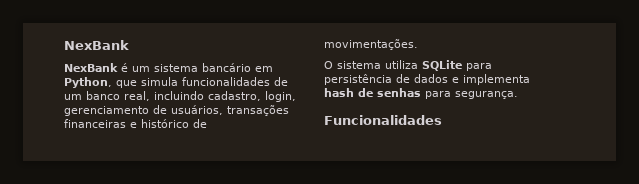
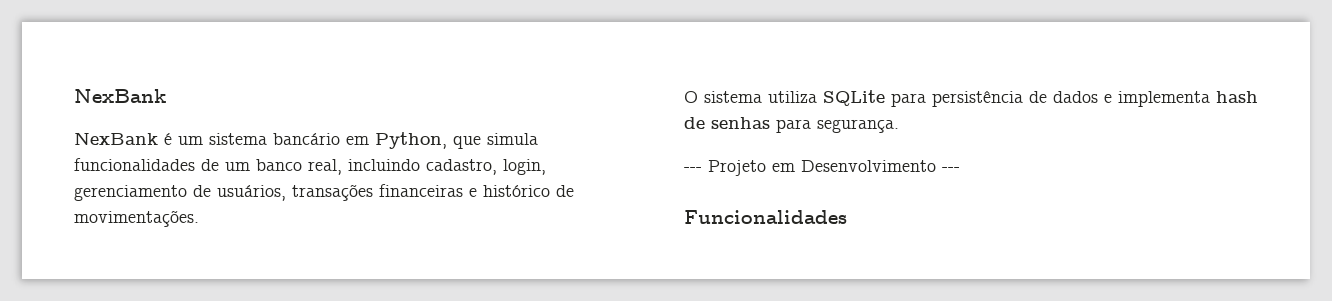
+ --- Projeto em Desenvolvimento ---

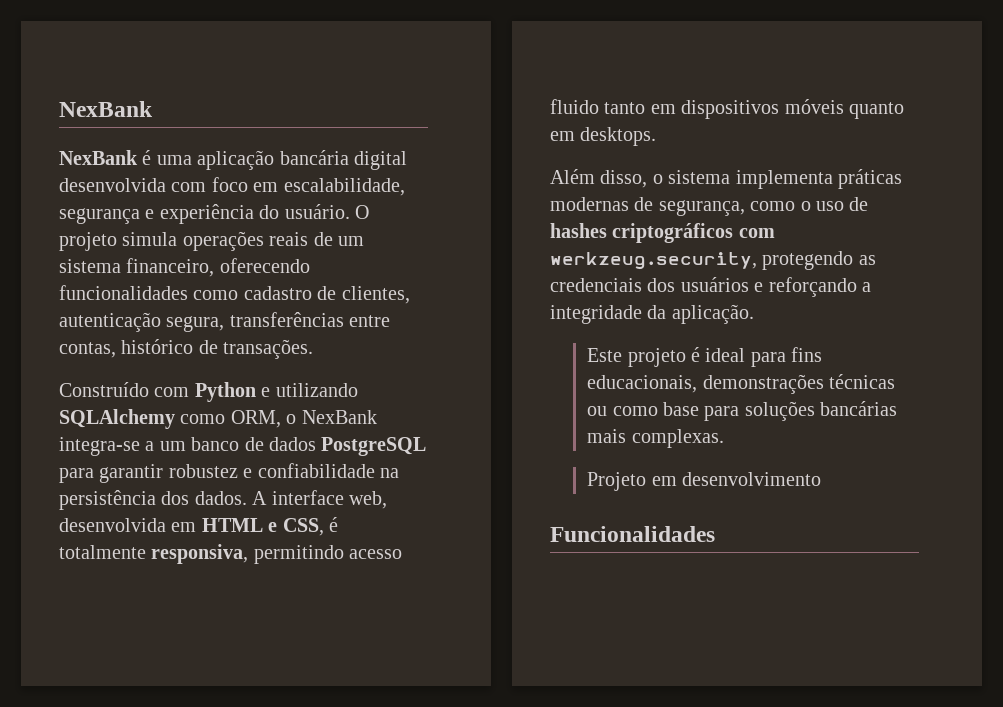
- NexBank é um sistema bancário em Python, que simula funcionalidades de um banco real, incluindo cadastro, login, gerenciamento de usuários, transações financeiras e histórico de movimentações.
- O sistema utiliza SQLite para persistência de dados e implementa hash de senhas para segurança.
- --- Projeto em Desenvolvimento ---
+ NexBank é uma aplicação bancária digital desenvolvida com foco em escalabilidade, segurança e experiência do usuário. O projeto simula operações reais de um sistema financeiro, oferecendo funcionalidades como cadastro de clientes, autenticação segura, transferências entre contas, histórico de transações.
+ Construído com Python e utilizando SQLAlchemy como ORM, o NexBank integra-se a um banco de dados PostgreSQL para garantir robustez e confiabilidade na persistência dos dados. A interface web, desenvolvida em HTML e CSS, é totalmente responsiva, permitindo acesso fluido tanto em dispositivos móveis quanto em desktops.
+ Além disso, o sistema implementa práticas modernas de segurança, como o uso de hashes criptográficos com werkzeug.security, protegendo as credenciais dos usuários e reforçando a integridade da aplicação.
+ Este projeto é ideal para fins educacionais, demonstrações técnicas ou como base para soluções bancárias mais complexas.
+ Projeto em desenvolvimento

